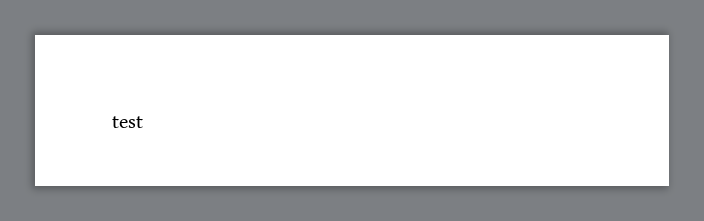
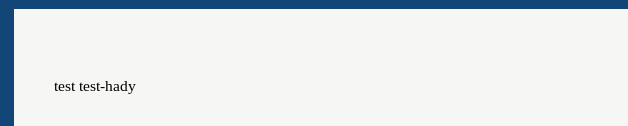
- test
+ test test-hady

